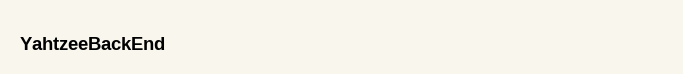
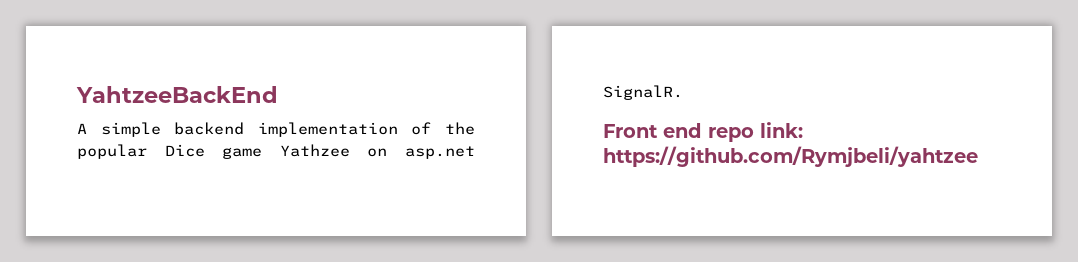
+ A simple backend implementation of the popular Dice game Yathzee on asp.net SignalR.
+ Front end repo link: https://github.com/Rymjbeli/yahtzee

